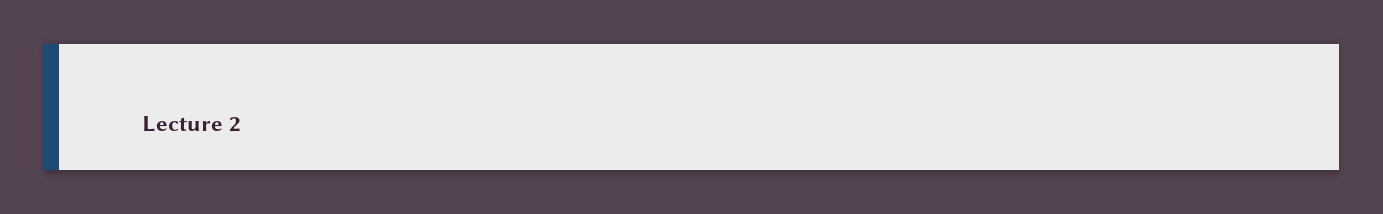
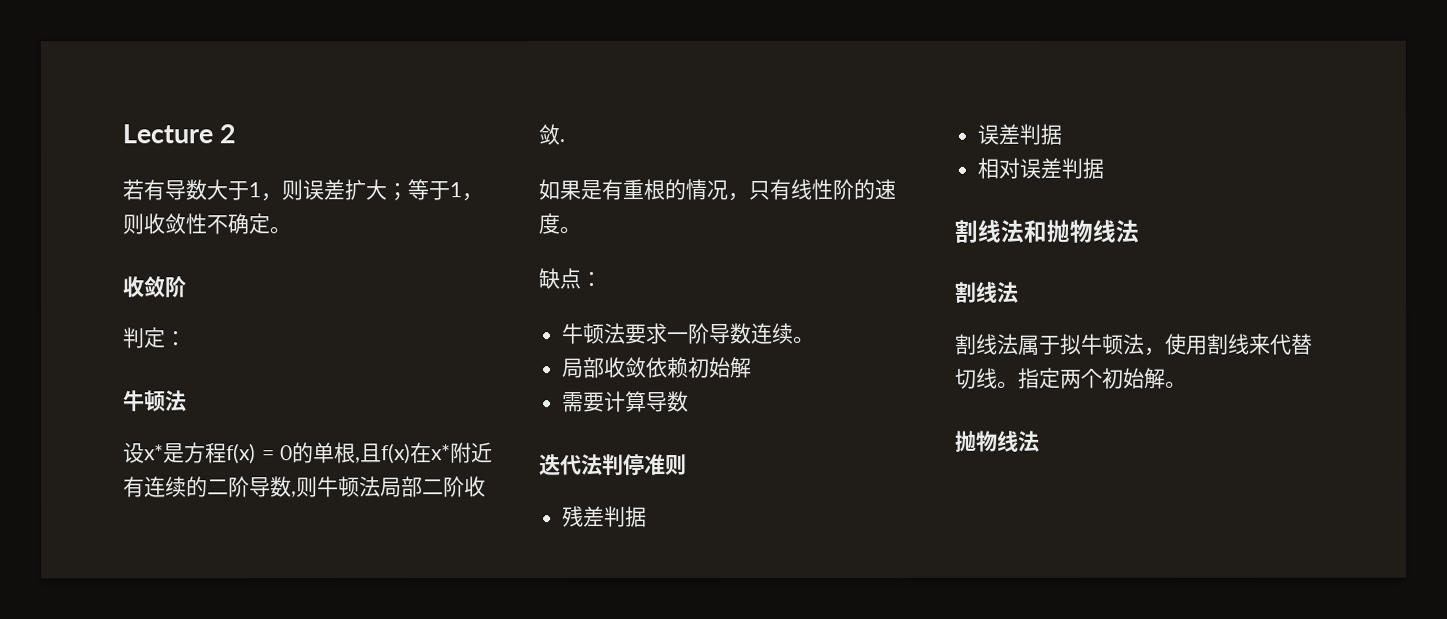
+ 若有导数大于1，则误差扩大；等于1，则收敛性不确定。
+ 收敛阶
+ 判定：
+ 牛顿法
+ 设x*是方程f(x) = 0的单根,且f(x)在x*附近有连续的二阶导数,则牛顿法局部二阶收敛.
+ 如果是有重根的情况，只有线性阶的速度。
+ 缺点：
+ 牛顿法要求一阶导数连续。
+ 局部收敛依赖初始解
+ 需要计算导数
+ 迭代法判停准则
+ 残差判据
+ 误差判据
+ 相对误差判据
+ 割线法和抛物线法
+ 割线法
+ 割线法属于拟牛顿法，使用割线来代替切线。指定两个初始解。
+ 抛物线法

